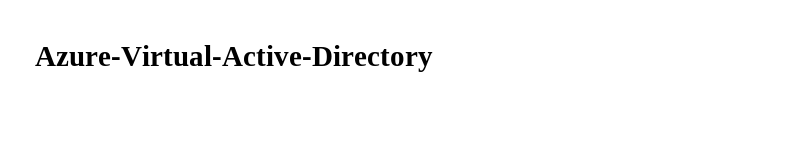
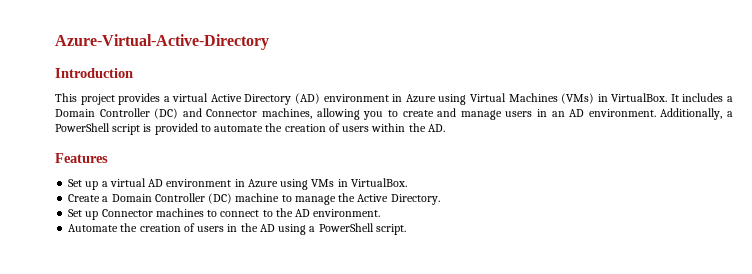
+ Introduction
+ This project provides a virtual Active Directory (AD) environment in Azure using Virtual Machines (VMs) in VirtualBox. It includes a Domain Controller (DC) and Connector machines, allowing you to create and manage users in an AD environment. Additionally, a PowerShell script is provided to automate the creation of users within the AD.
+ Features
+ Set up a virtual AD environment in Azure using VMs in VirtualBox.
+ Create a Domain Controller (DC) machine to manage the Active Directory.
+ Set up Connector machines to connect to the AD environment.
+ Automate the creation of users in the AD using a PowerShell script.

